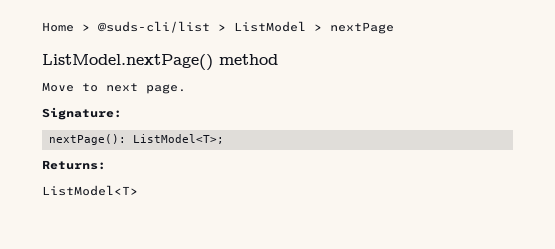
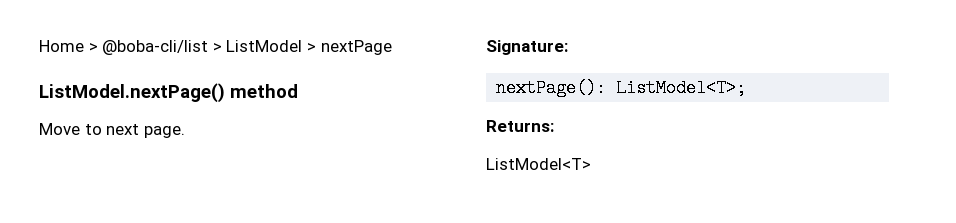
- Home > @suds-cli/list > ListModel > nextPage
+ Home > @boba-cli/list > ListModel > nextPage

